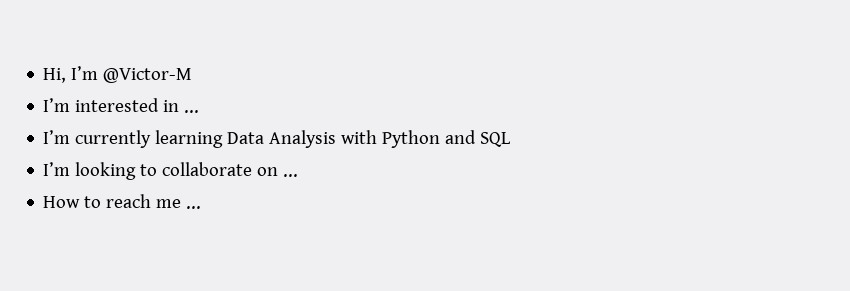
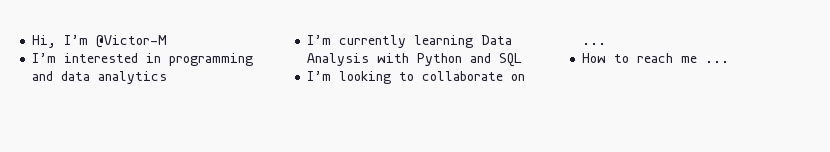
- I’m interested in ...
+ I’m interested in programming and data analytics

